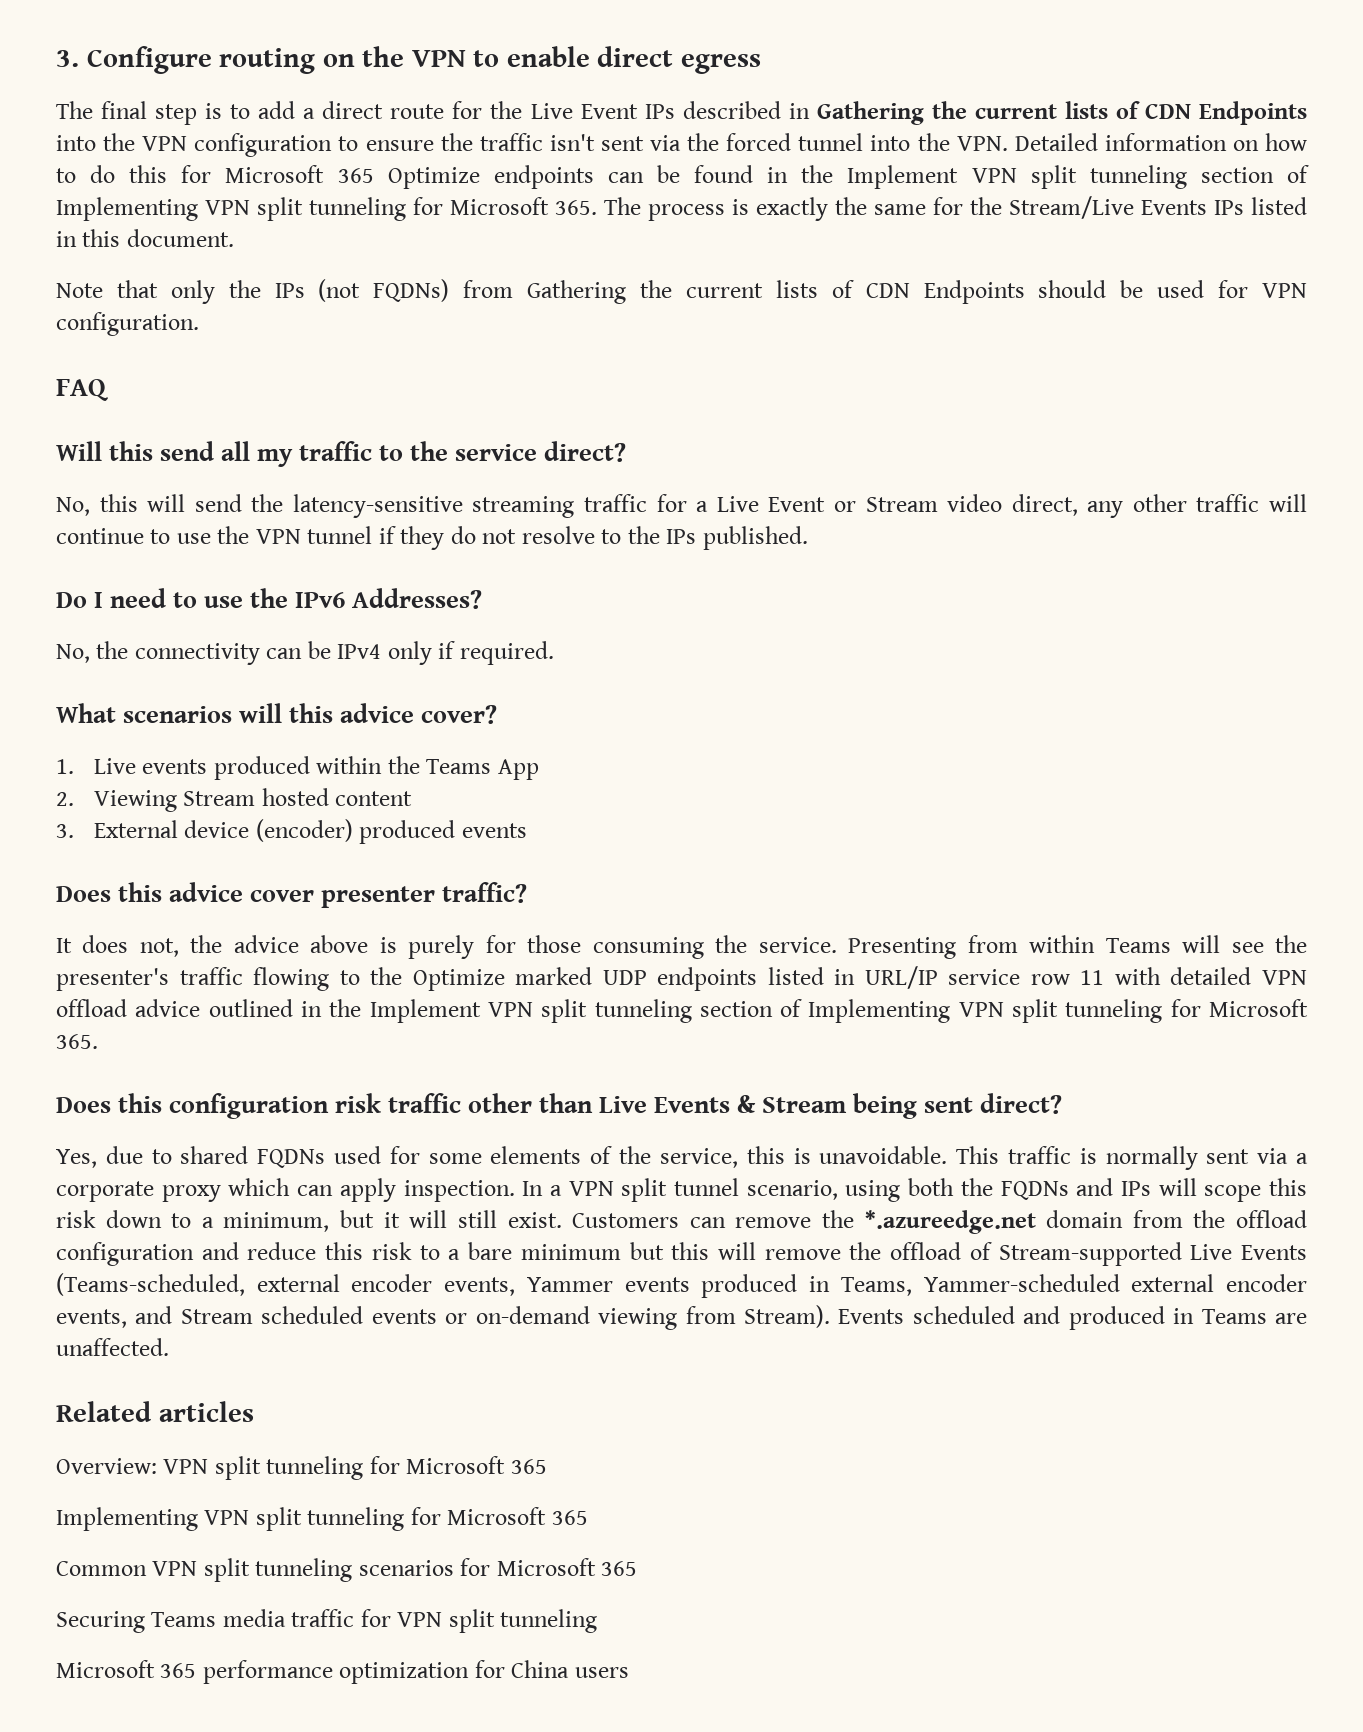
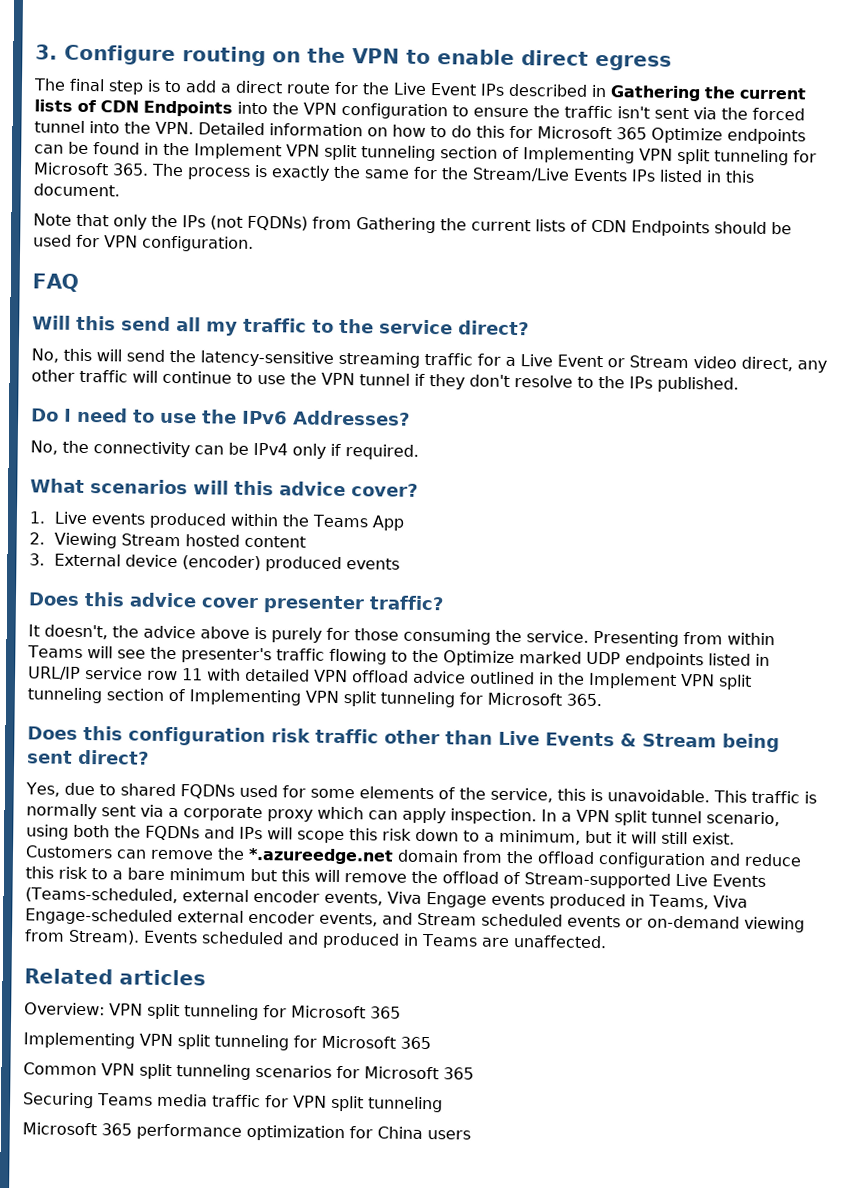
- No, this will send the latency-sensitive streaming traffic for a Live Event or Stream video direct, any other traffic will continue to use the VPN tunnel if they do not resolve to the IPs published.
+ No, this will send the latency-sensitive streaming traffic for a Live Event or Stream video direct, any other traffic will continue to use the VPN tunnel if they don't resolve to the IPs published.
- It does not, the advice above is purely for those consuming the service.
+ It doesn't, the advice above is purely for those consuming the service.
- Customers can remove the *.azureedge.net domain from the offload configuration and reduce this risk to a bare minimum but this will remove the offload of Stream-supported Live Events (Teams-scheduled, external encoder events, Yammer events produced in Teams, Yammer-scheduled external encoder events, and Stream scheduled events or on-demand viewing from Stream).
+ Customers can remove the *.azureedge.net domain from the offload configuration and reduce this risk to a bare minimum but this will remove the offload of Stream-supported Live Events (Teams-scheduled, external encoder events, Viva Engage events produced in Teams, Viva Engage-scheduled external encoder events, and Stream scheduled events or on-demand viewing from Stream).

